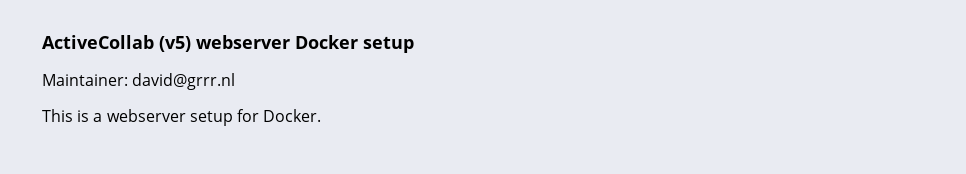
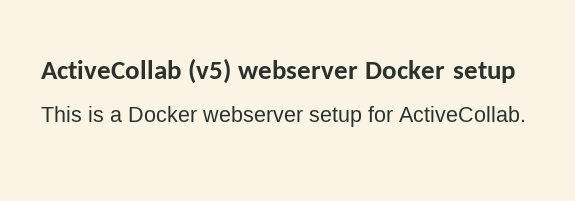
- Maintainer: david@grrr.nl
- This is a webserver setup for Docker.
+ This is a Docker webserver setup for ActiveCollab.

